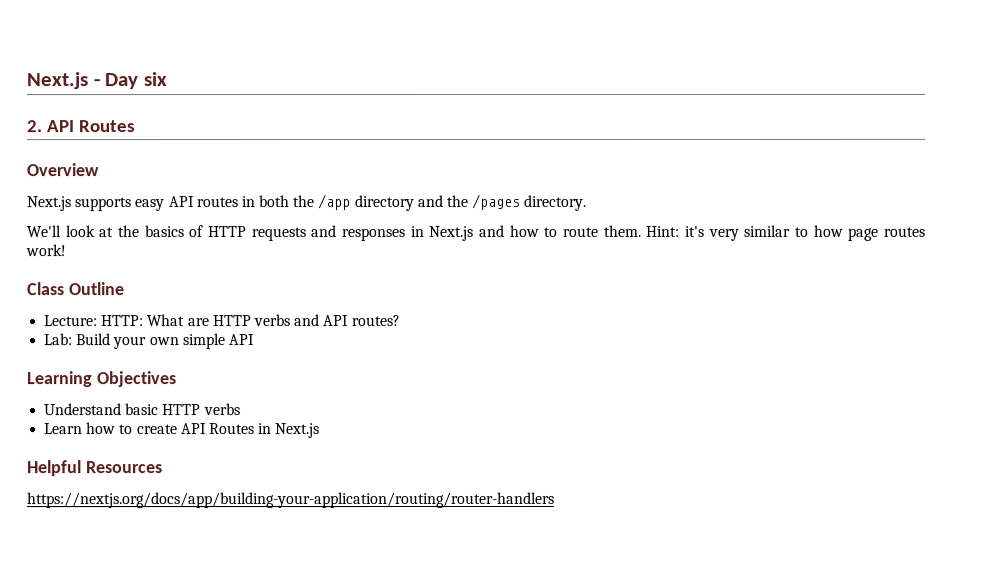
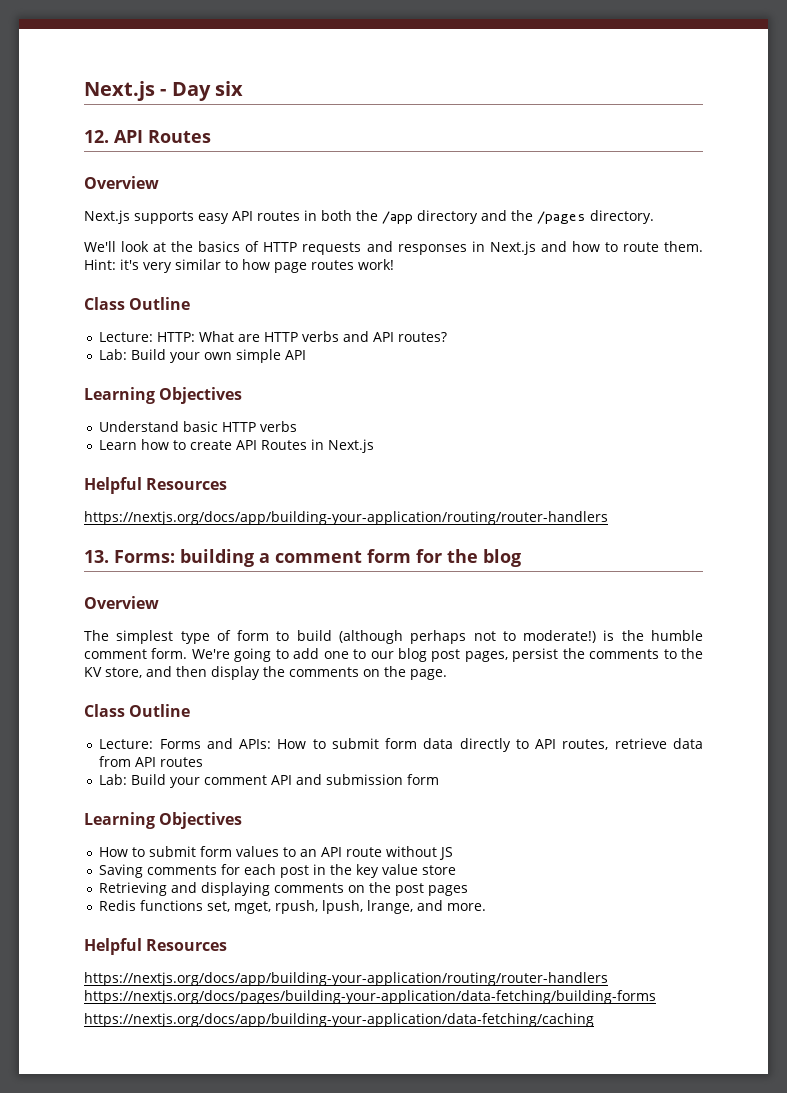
- 2. API Routes
+ 12. API Routes
+ 13. Forms: building a comment form for the blog
+ Overview
+ The simplest type of form to build (although perhaps not to moderate!) is the humble comment form. We're going to add one to our blog post pages, persist the comments to the KV store, and then display the comments on the page.
+ Class Outline
+ Lecture: Forms and APIs: How to submit form data directly to API routes, retrieve data from API routes
+ Lab: Build your comment API and submission form
+ Learning Objectives
+ How to submit form values to an API route without JS
+ Saving comments for each post in the key value store
+ Retrieving and displaying comments on the post pages
+ Redis functions set, mget, rpush, lpush, lrange, and more.
+ Helpful Resources
+ https://nextjs.org/docs/app/building-your-application/routing/router-handlers https://nextjs.org/docs/pages/building-your-application/data-fetching/building-forms
+ https://nextjs.org/docs/app/building-your-application/data-fetching/caching

